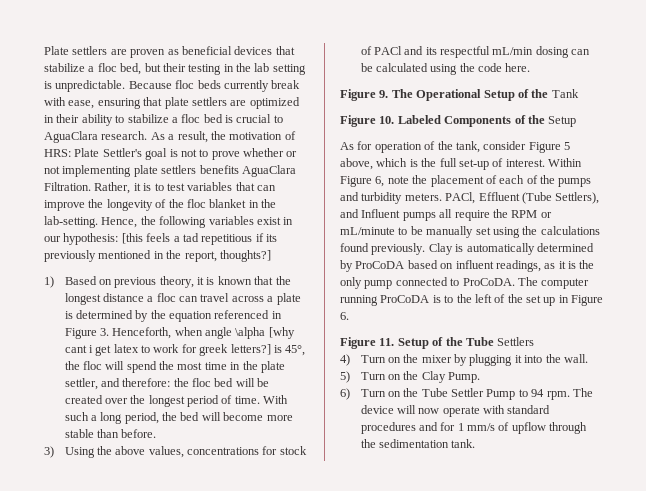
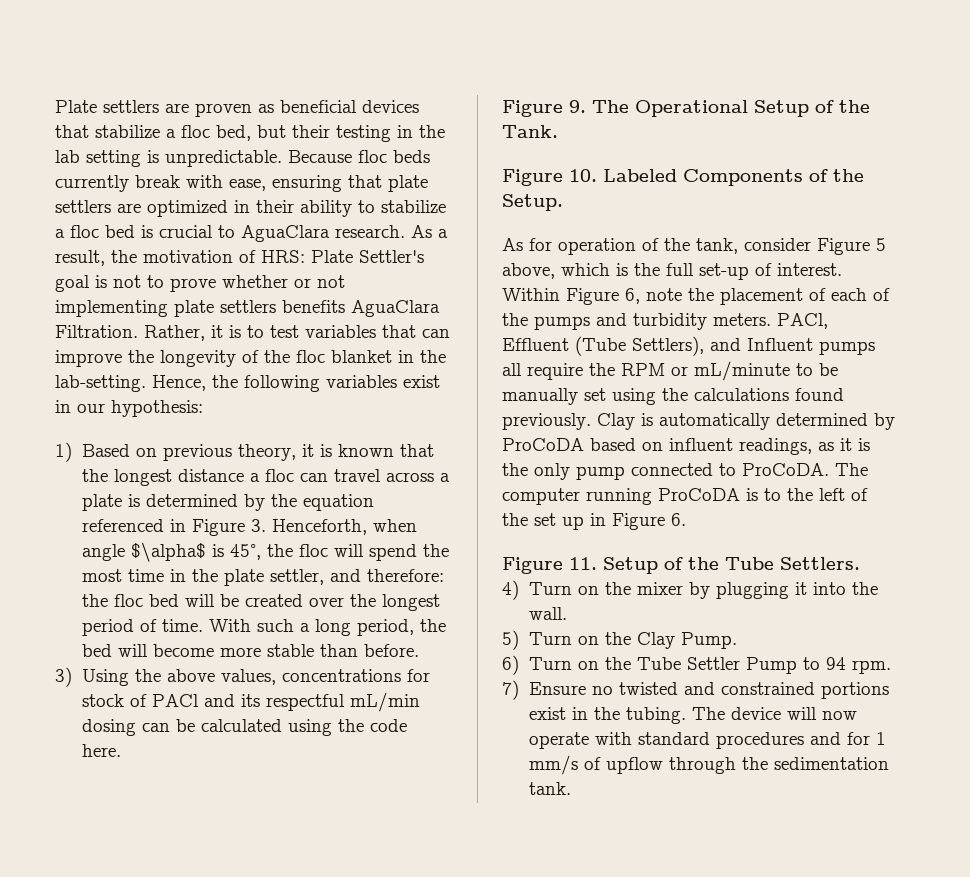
- Hence, the following variables exist in our hypothesis: [this feels a tad repetitious if its previously mentioned in the report, thoughts?]
+ Hence, the following variables exist in our hypothesis:
- 1) Based on previous theory, it is known that the longest distance a floc can travel across a plate is determined by the equation referenced in Figure 3. Henceforth, when angle \alpha [why cant i get latex to work for greek letters?] is 45°, the floc will spend the most time in the plate settler, and therefore: the floc bed will be created over the longest period of time.
+ 1) Based on previous theory, it is known that the longest distance a floc can travel across a plate is determined by the equation referenced in Figure 3. Henceforth, when angle $\alpha$ is 45°, the floc will spend the most time in the plate settler, and therefore: the floc bed will be created over the longest period of time.
- Figure 9. The Operational Setup of the Tank
+ Figure 9. The Operational Setup of the Tank.
- Figure 10. Labeled Components of the Setup
+ Figure 10. Labeled Components of the Setup.
- Figure 11. Setup of the Tube Settlers
+ Figure 11. Setup of the Tube Settlers.
- 6) Turn on the Tube Settler Pump to 94 rpm. The device will now operate with standard procedures and for 1 mm/s of upflow through the sedimentation tank.
+ 6) Turn on the Tube Settler Pump to 94 rpm.
+ 7) Ensure no twisted and constrained portions exist in the tubing. The device will now operate with standard procedures and for 1 mm/s of upflow through the sedimentation tank.

